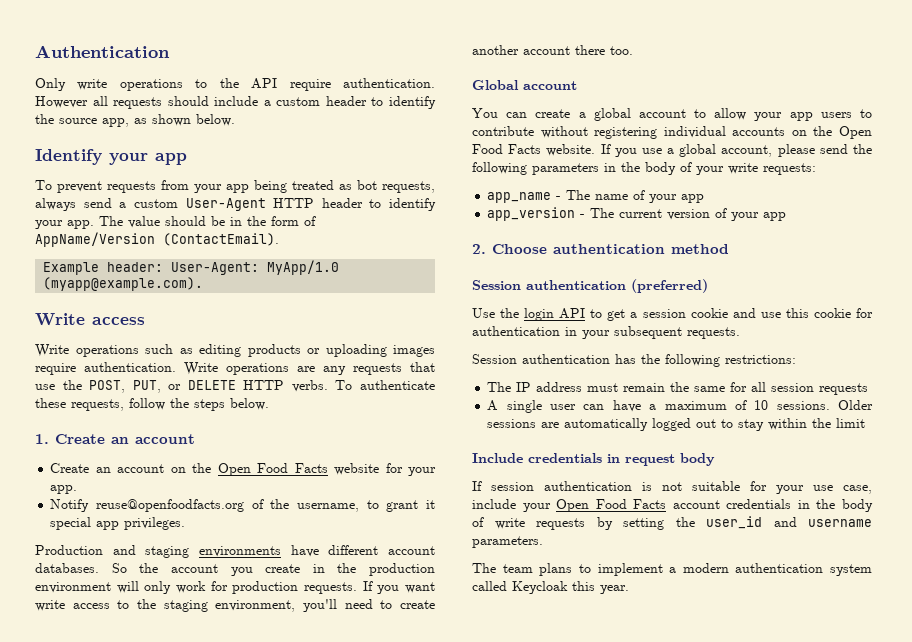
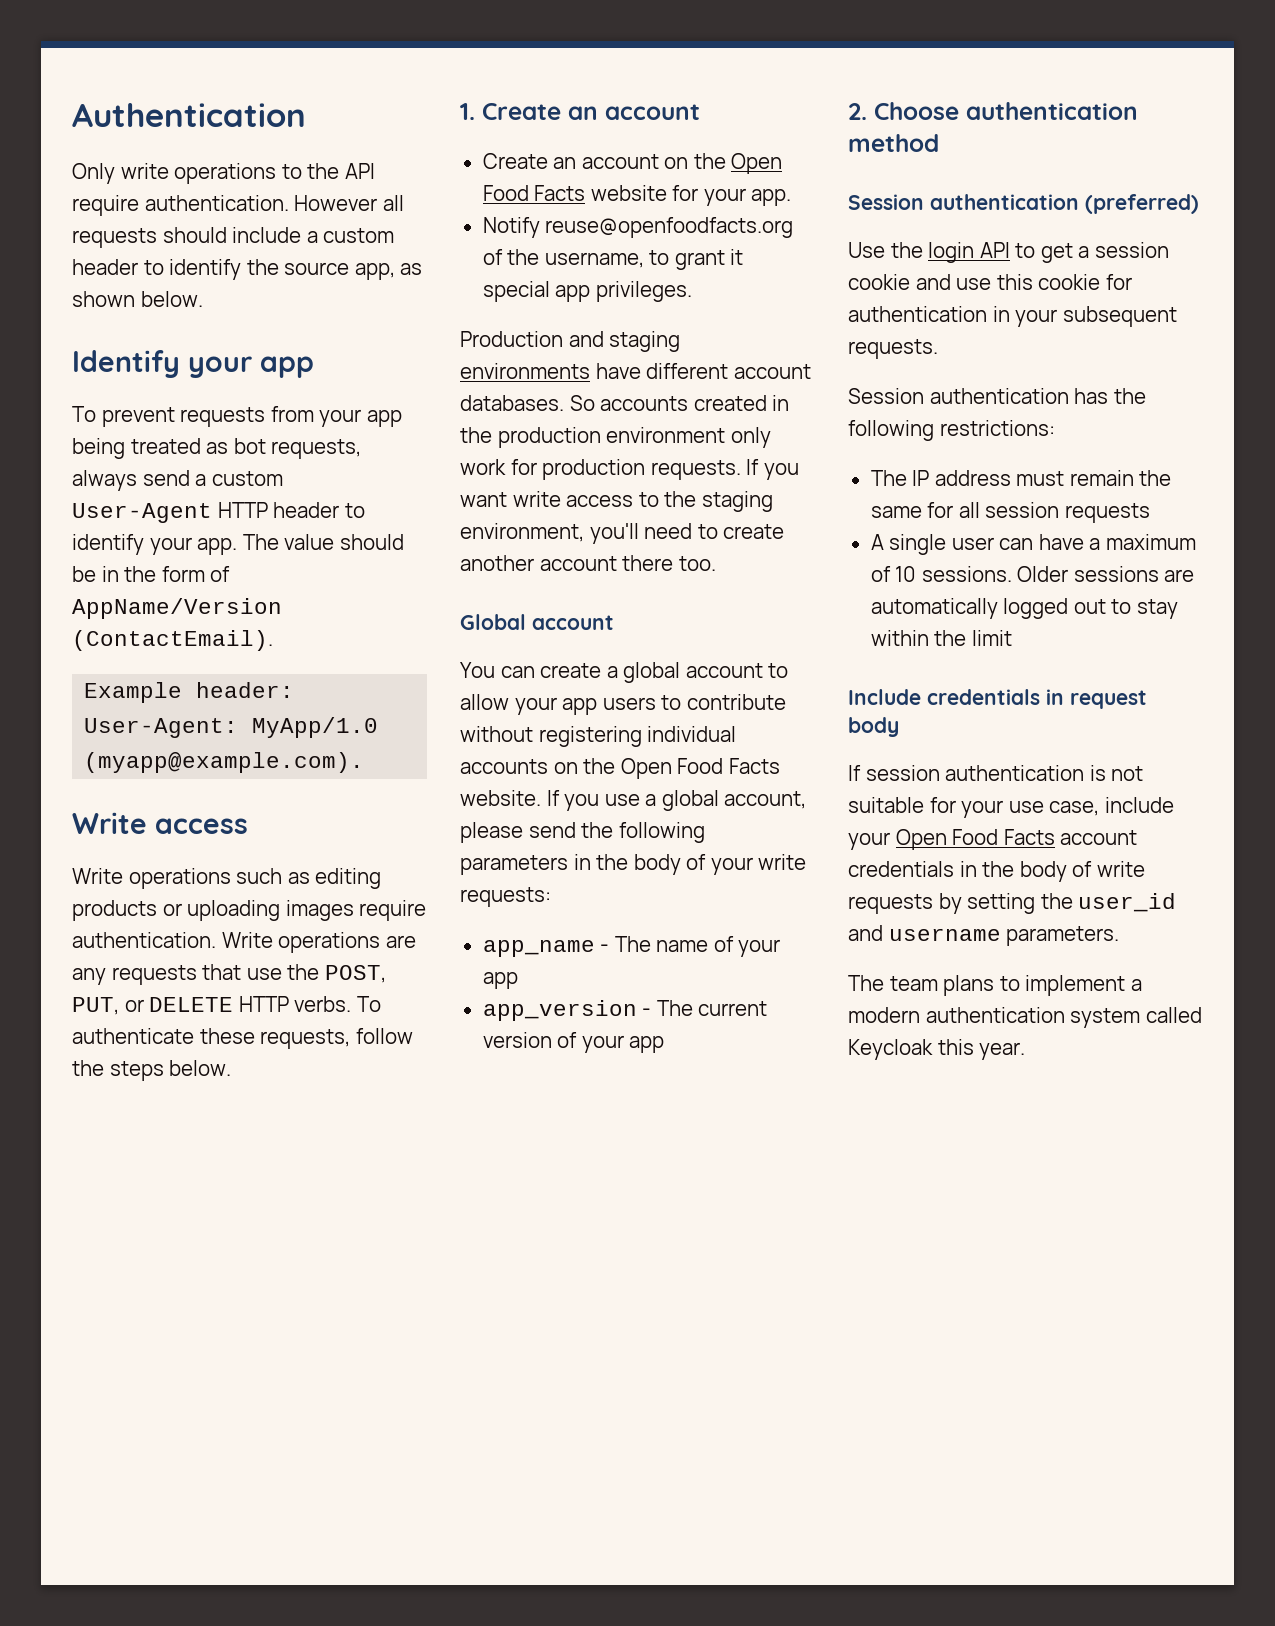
- So the account you create in the production environment will only work for production requests.
+ So accounts created in the production environment only work for production requests.

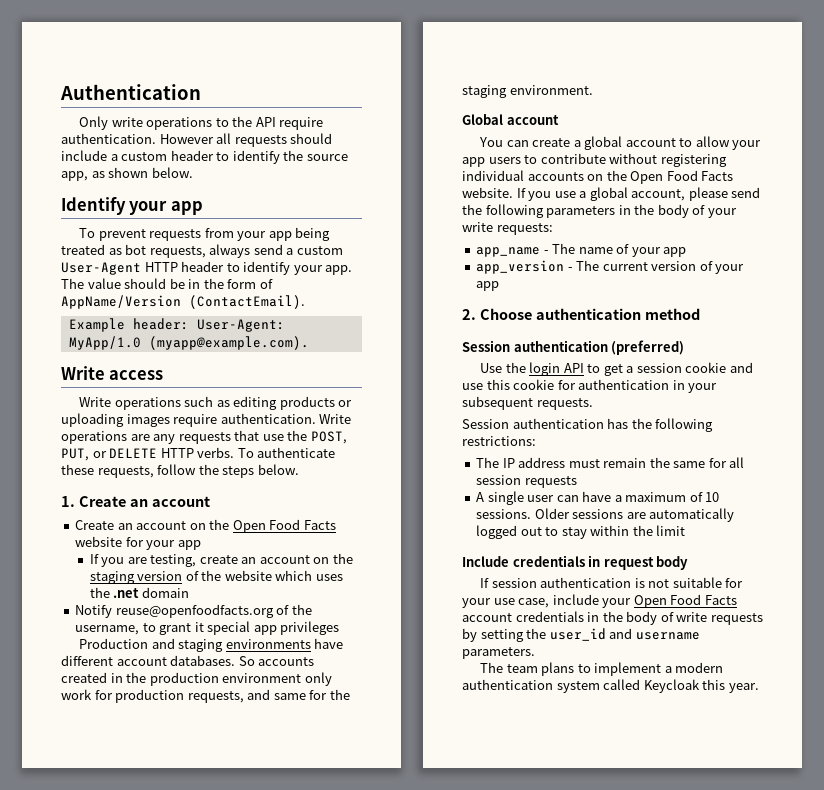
- Create an account on the Open Food Facts website for your app.
+ Create an account on the Open Food Facts website for your app
+ If you are testing, create an account on the staging version of the website which uses the .net domain
- Notify reuse@openfoodfacts.org of the username, to grant it special app privileges.
+ Notify reuse@openfoodfacts.org of the username, to grant it special app privileges
- So accounts created in the production environment only work for production requests. If you want write access to the staging environment, you'll need to create another account there too.
+ So accounts created in the production environment only work for production requests, and same for the staging environment.

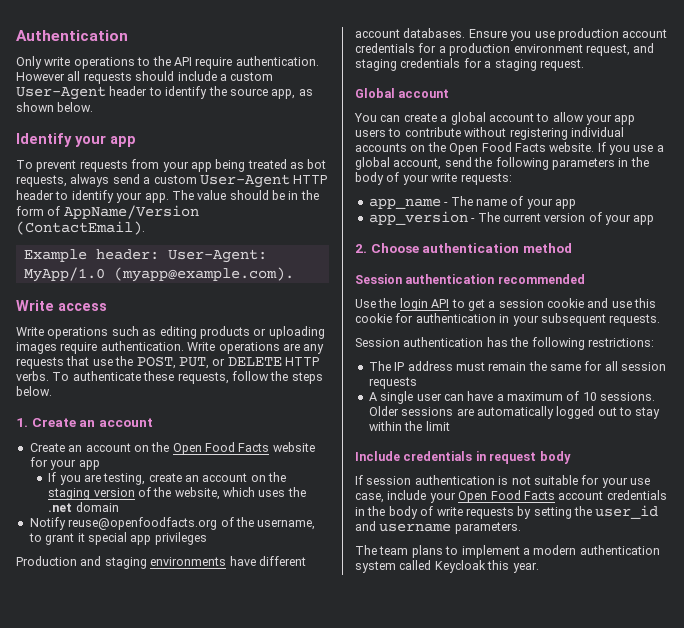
- However all requests should include a custom header to identify the source app, as shown below.
+ However all requests should include a custom User-Agent header to identify the source app, as shown below.
- If you are testing, create an account on the staging version of the website which uses the .net domain
+ If you are testing, create an account on the staging version of the website, which uses the .net domain
- So accounts created in the production environment only work for production requests, and same for the staging environment.
+ Ensure you use production account credentials for a production environment request, and staging credentials for a staging request.
- If you use a global account, please send the following parameters in the body of your write requests:
+ If you use a global account, send the following parameters in the body of your write requests:
- Session authentication (preferred)
+ Session authentication recommended

